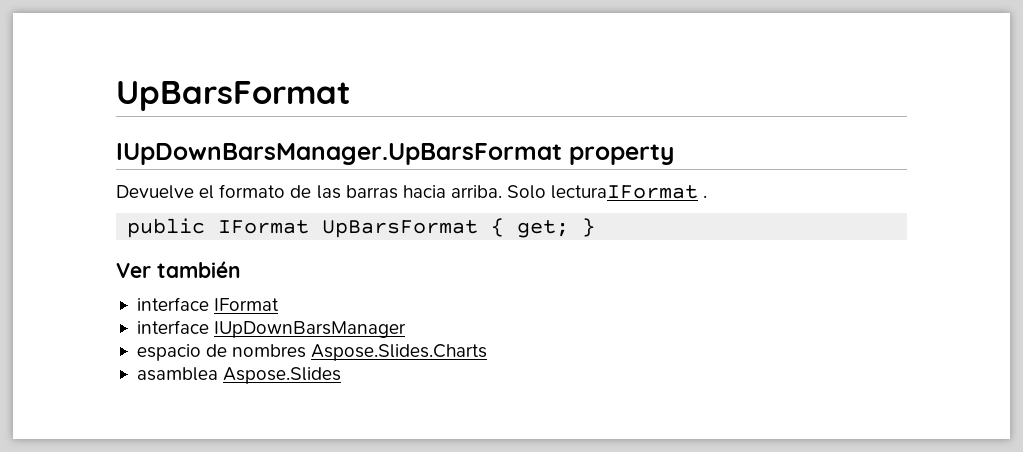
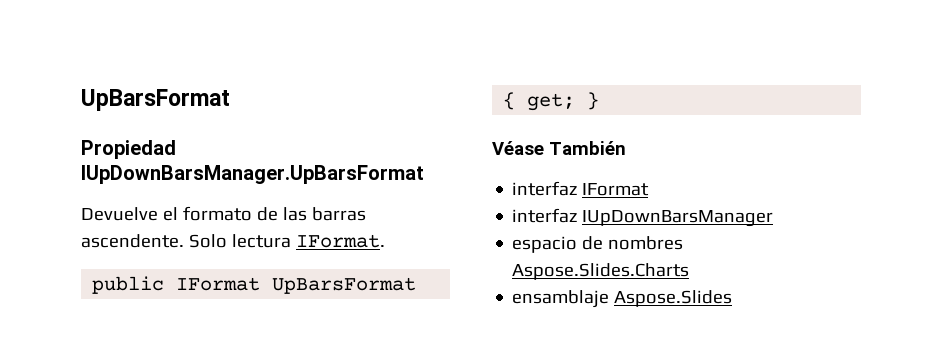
- IUpDownBarsManager.UpBarsFormat property
+ Propiedad IUpDownBarsManager.UpBarsFormat
- Devuelve el formato de las barras hacia arriba. Solo lecturaIFormat .
+ Devuelve el formato de las barras ascendente. Solo lectura IFormat.
- Ver también
- interface IFormat
+ Véase También
+ interfaz IFormat
- interface IUpDownBarsManager
+ interfaz IUpDownBarsManager
- asamblea Aspose.Slides
+ ensamblaje Aspose.Slides

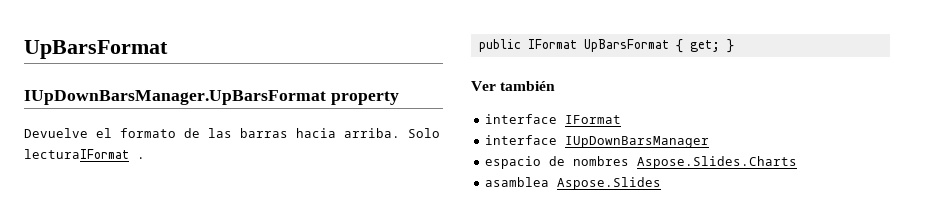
- Propiedad IUpDownBarsManager.UpBarsFormat
+ IUpDownBarsManager.UpBarsFormat property
- Devuelve el formato de las barras ascendente. Solo lectura IFormat.
+ Devuelve el formato de las barras hacia arriba. Solo lecturaIFormat .
- Véase También
- interfaz IFormat
+ Ver también
+ interface IFormat
- interfaz IUpDownBarsManager
+ interface IUpDownBarsManager
- ensamblaje Aspose.Slides
+ asamblea Aspose.Slides

